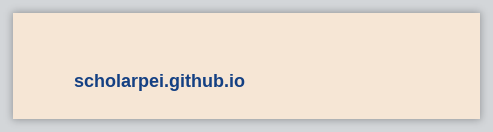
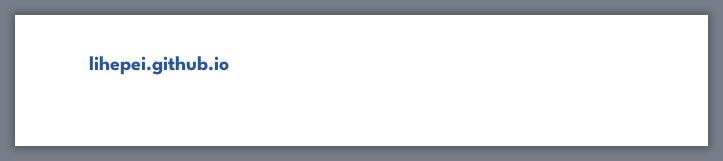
- scholarpei.github.io
+ lihepei.github.io

